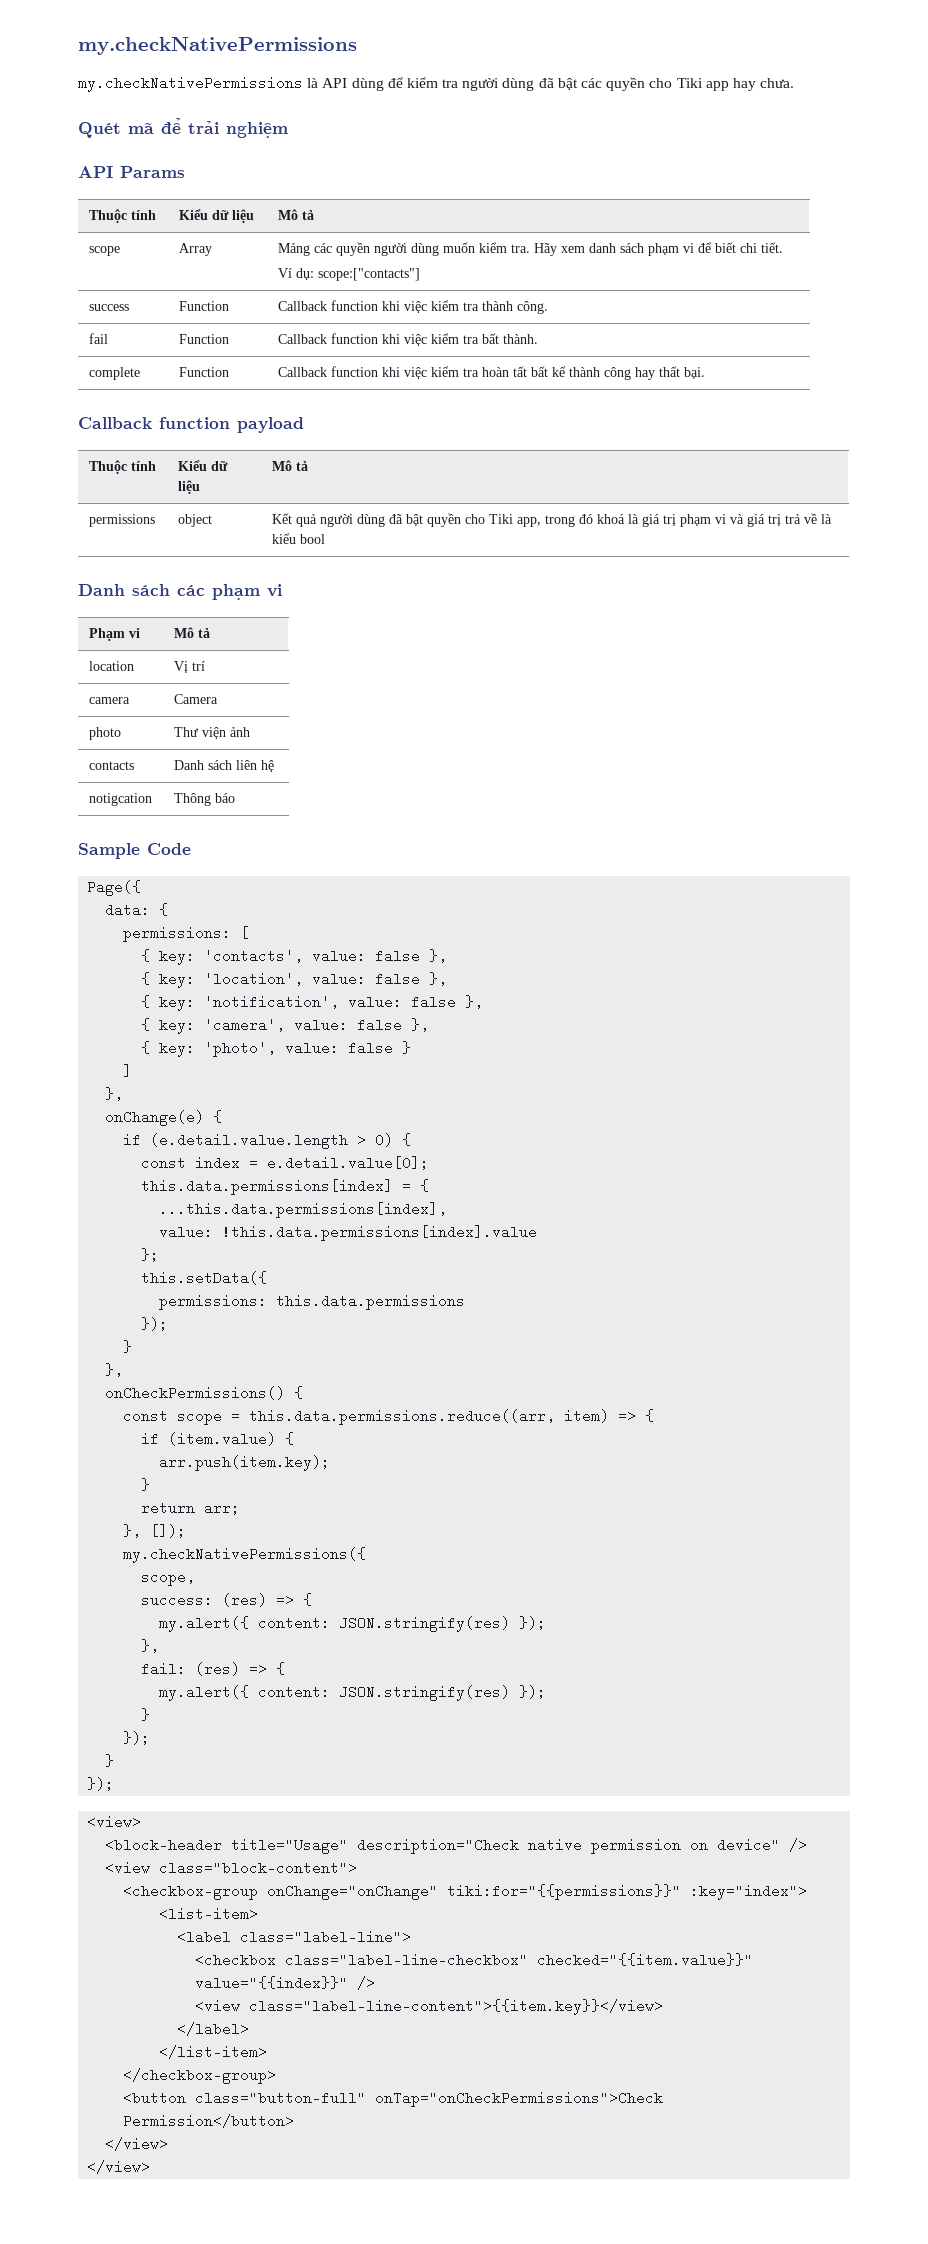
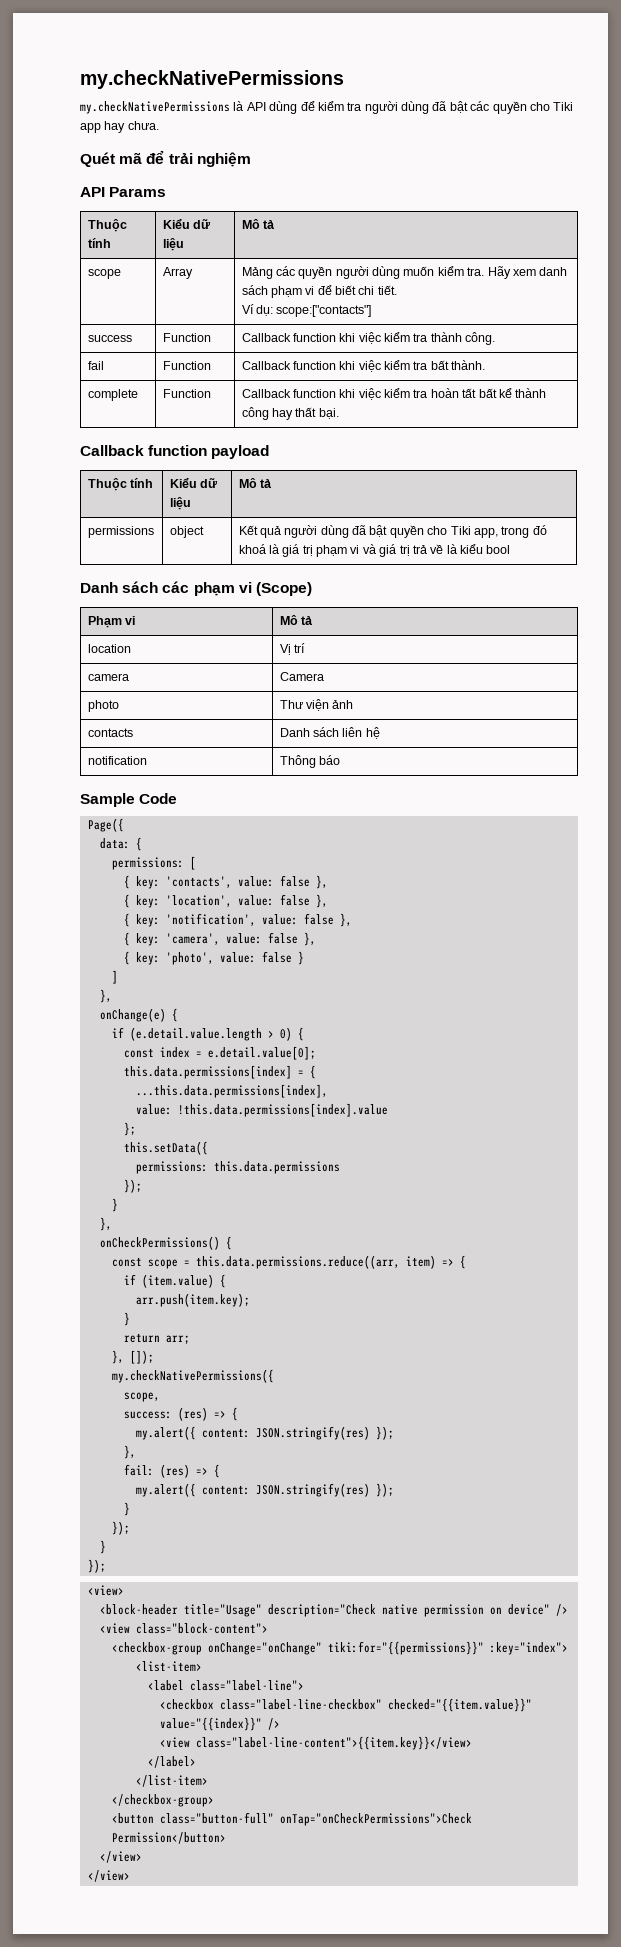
- Danh sách các phạm vi
+ Danh sách các phạm vi (Scope)
- notigcation | Thông báo
+ notification | Thông báo

